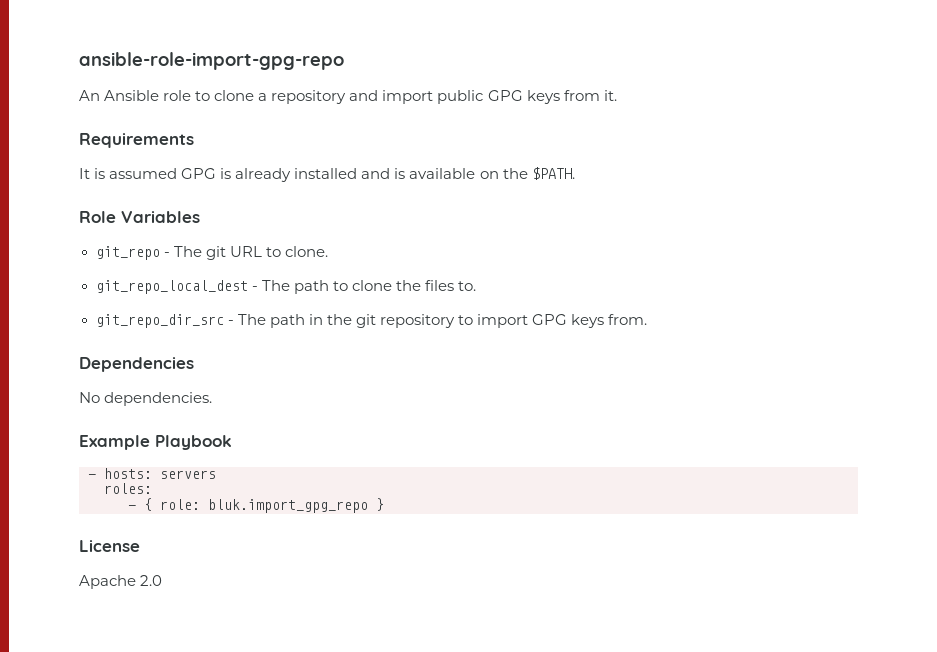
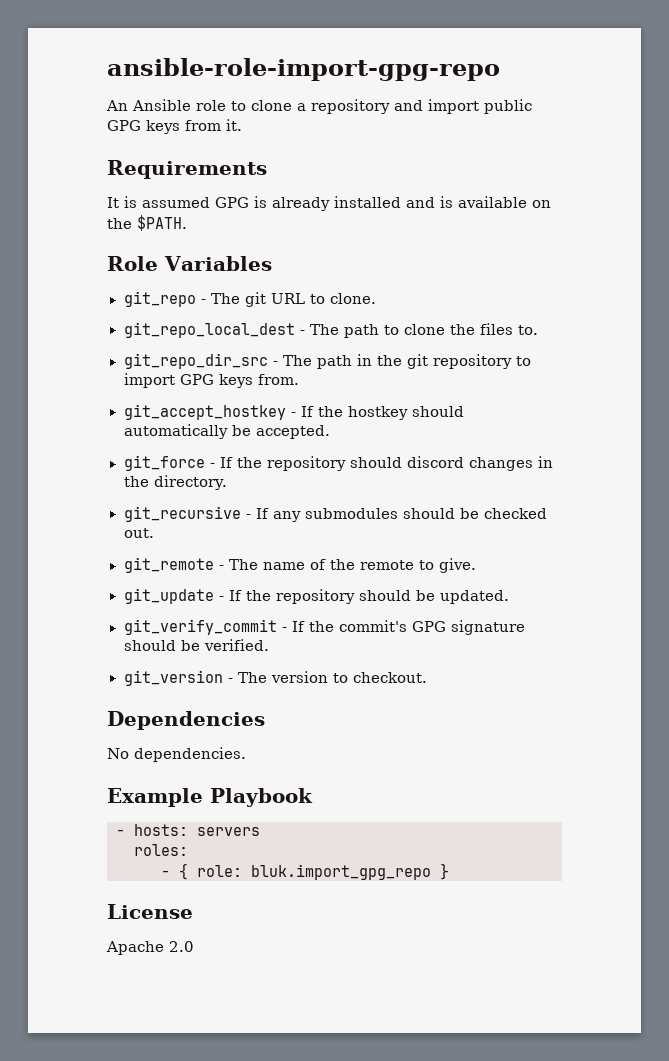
+ git_accept_hostkey - If the hostkey should automatically be accepted.
+ git_force - If the repository should discord changes in the directory.
+ git_recursive - If any submodules should be checked out.
+ git_remote - The name of the remote to give.
+ git_update - If the repository should be updated.
+ git_verify_commit - If the commit's GPG signature should be verified.
+ git_version - The version to checkout.

